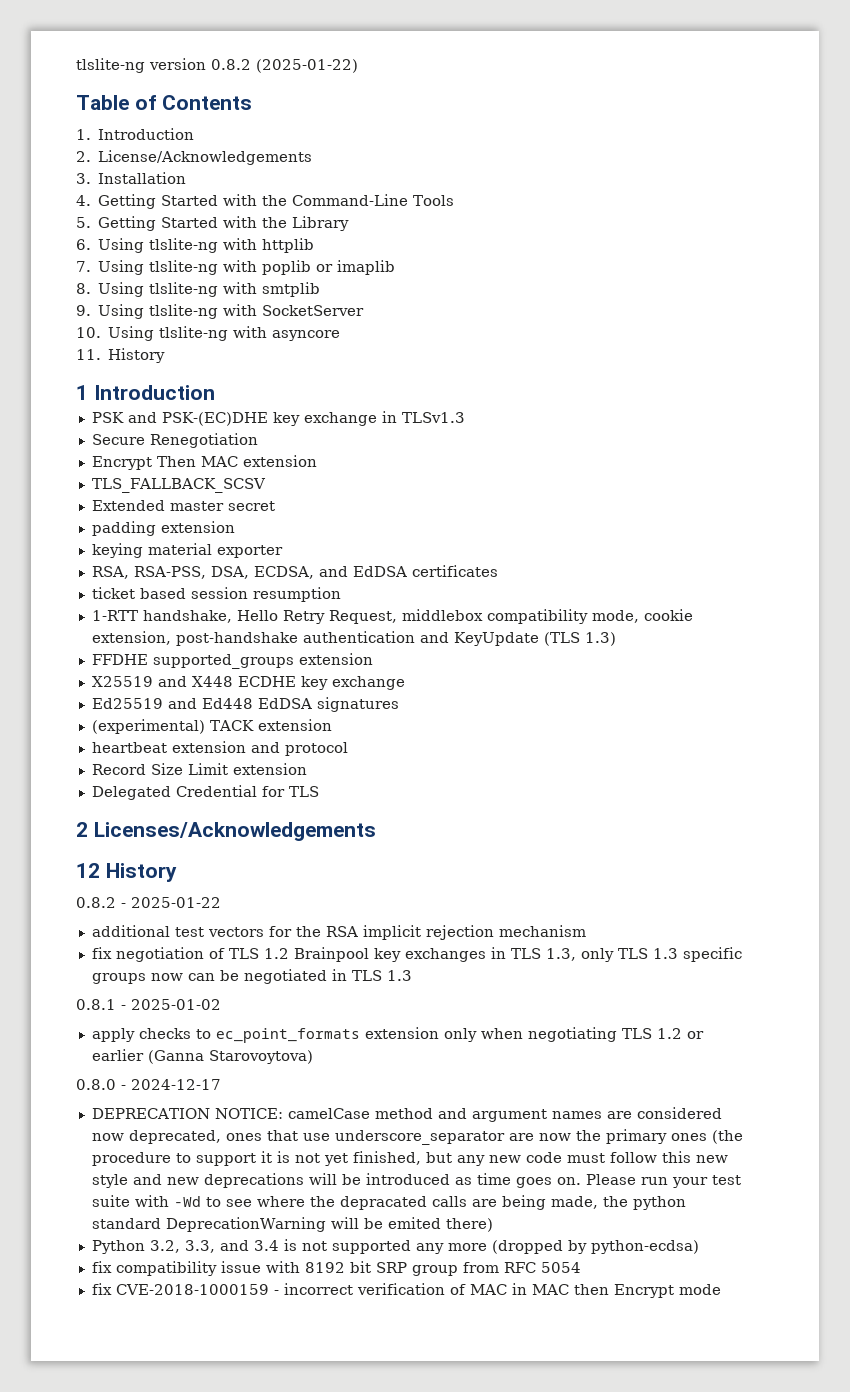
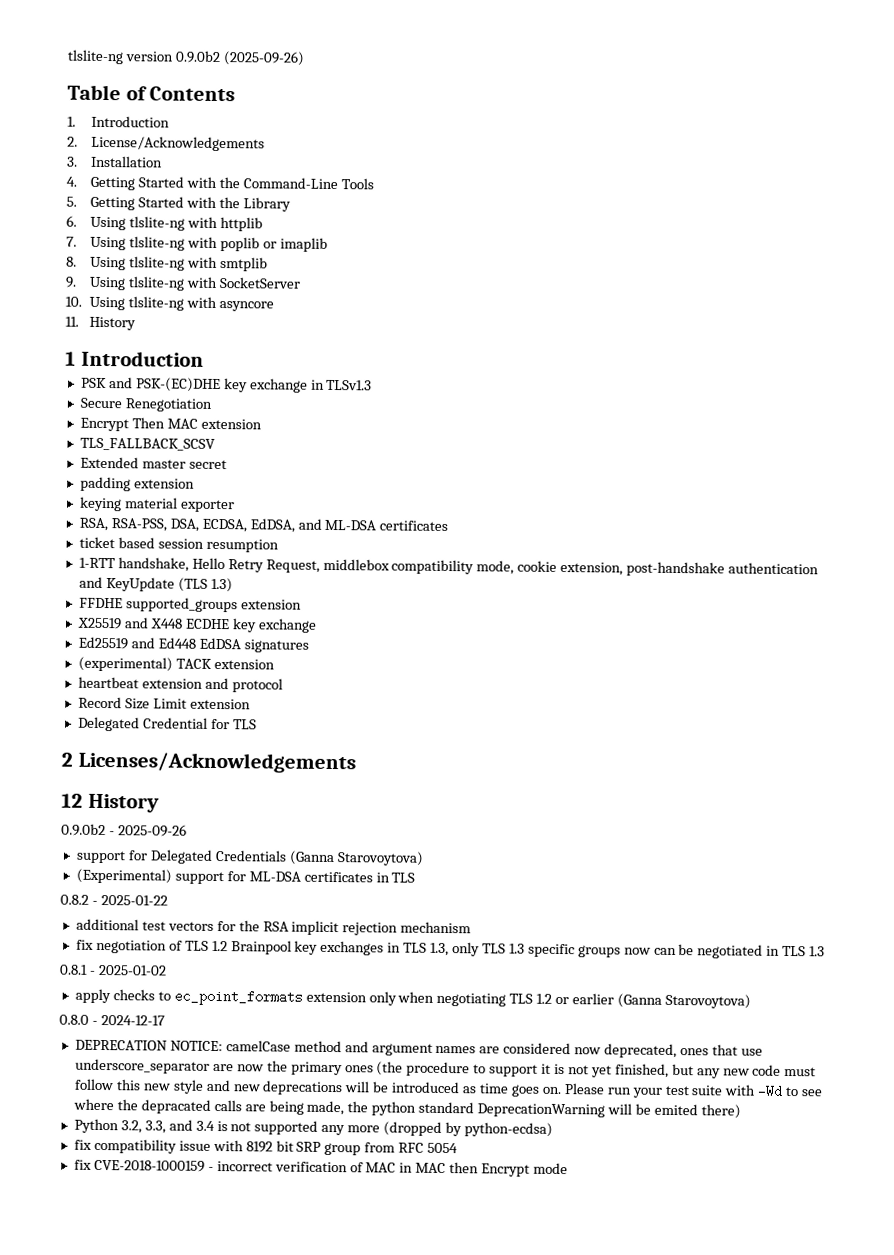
- tlslite-ng version 0.8.2 (2025-01-22)
+ tlslite-ng version 0.9.0b2 (2025-09-26)
- RSA, RSA-PSS, DSA, ECDSA, and EdDSA certificates
+ RSA, RSA-PSS, DSA, ECDSA, EdDSA, and ML-DSA certificates
+ 0.9.0b2 - 2025-09-26
+ support for Delegated Credentials (Ganna Starovoytova)
+ (Experimental) support for ML-DSA certificates in TLS

